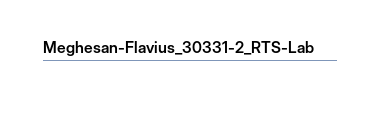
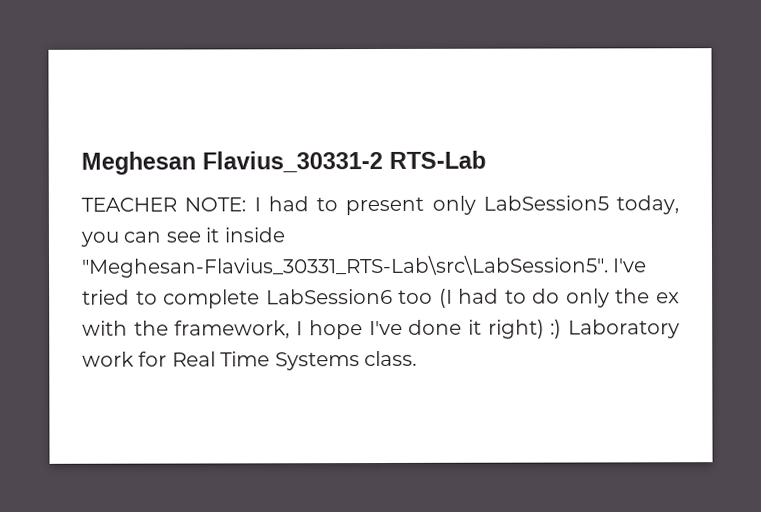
- Meghesan-Flavius_30331-2_RTS-Lab
+ Meghesan Flavius_30331-2 RTS-Lab
+ TEACHER NOTE: I had to present only LabSession5 today, you can see it inside "Meghesan-Flavius_30331_RTS-Lab\src\LabSession5". I've tried to complete LabSession6 too (I had to do only the ex with the framework, I hope I've done it right) :) Laboratory work for Real Time Systems class.

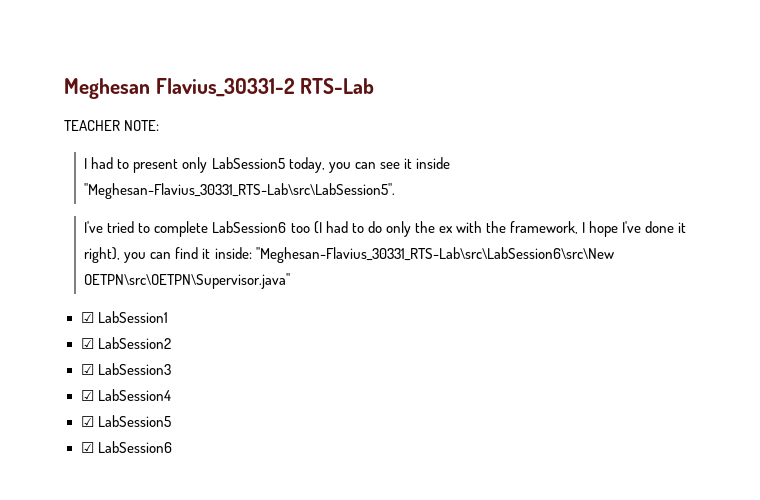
- TEACHER NOTE: I had to present only LabSession5 today, you can see it inside "Meghesan-Flavius_30331_RTS-Lab\src\LabSession5". I've tried to complete LabSession6 too (I had to do only the ex with the framework, I hope I've done it right) :) Laboratory work for Real Time Systems class.
+ TEACHER NOTE:
+ I had to present only LabSession5 today, you can see it inside "Meghesan-Flavius_30331_RTS-Lab\src\LabSession5".
+ I've tried to complete LabSession6 too (I had to do only the ex with the framework, I hope I've done it right), you can find it inside: "Meghesan-Flavius_30331_RTS-Lab\src\LabSession6\src\New OETPN\src\OETPN\Supervisor.java"
+ ☑ LabSession1
+ ☑ LabSession2
+ ☑ LabSession3
+ ☑ LabSession4
+ ☑ LabSession5
+ ☑ LabSession6

